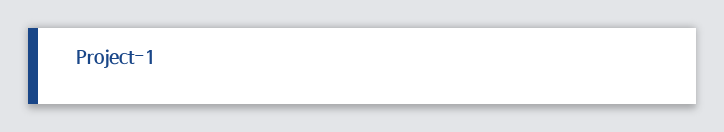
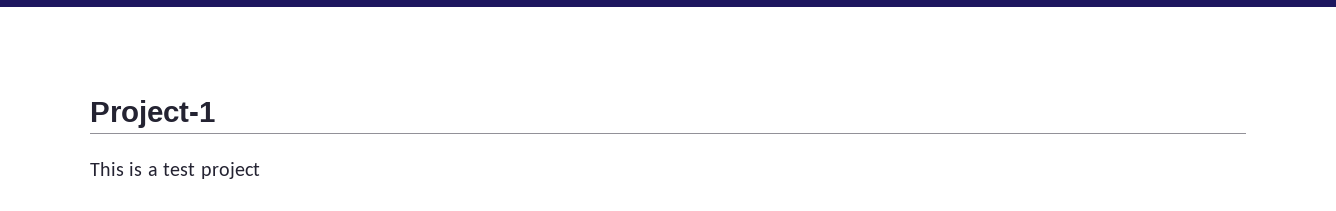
+ This is a test project

